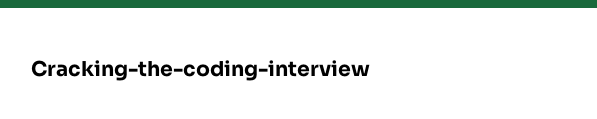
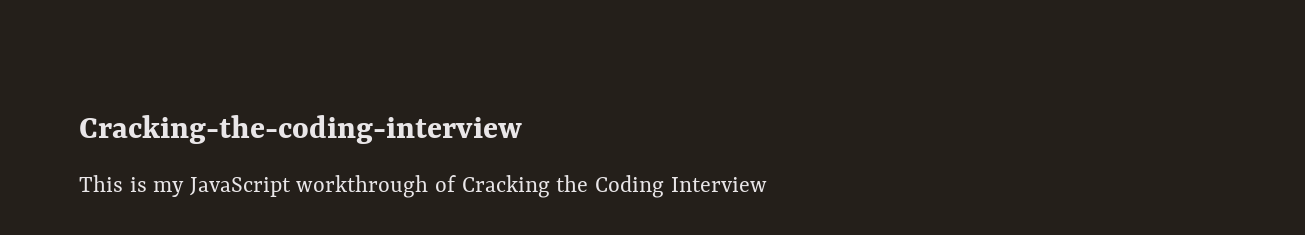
+ This is my JavaScript workthrough of Cracking the Coding Interview

